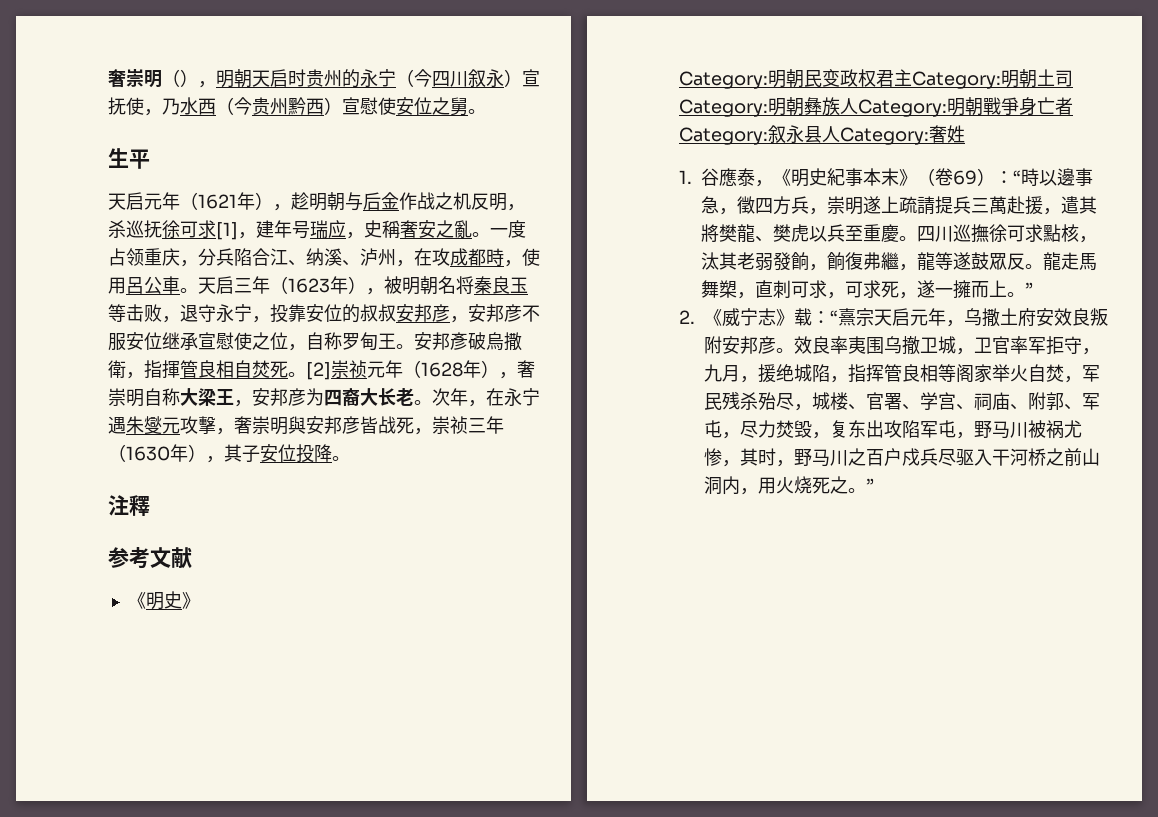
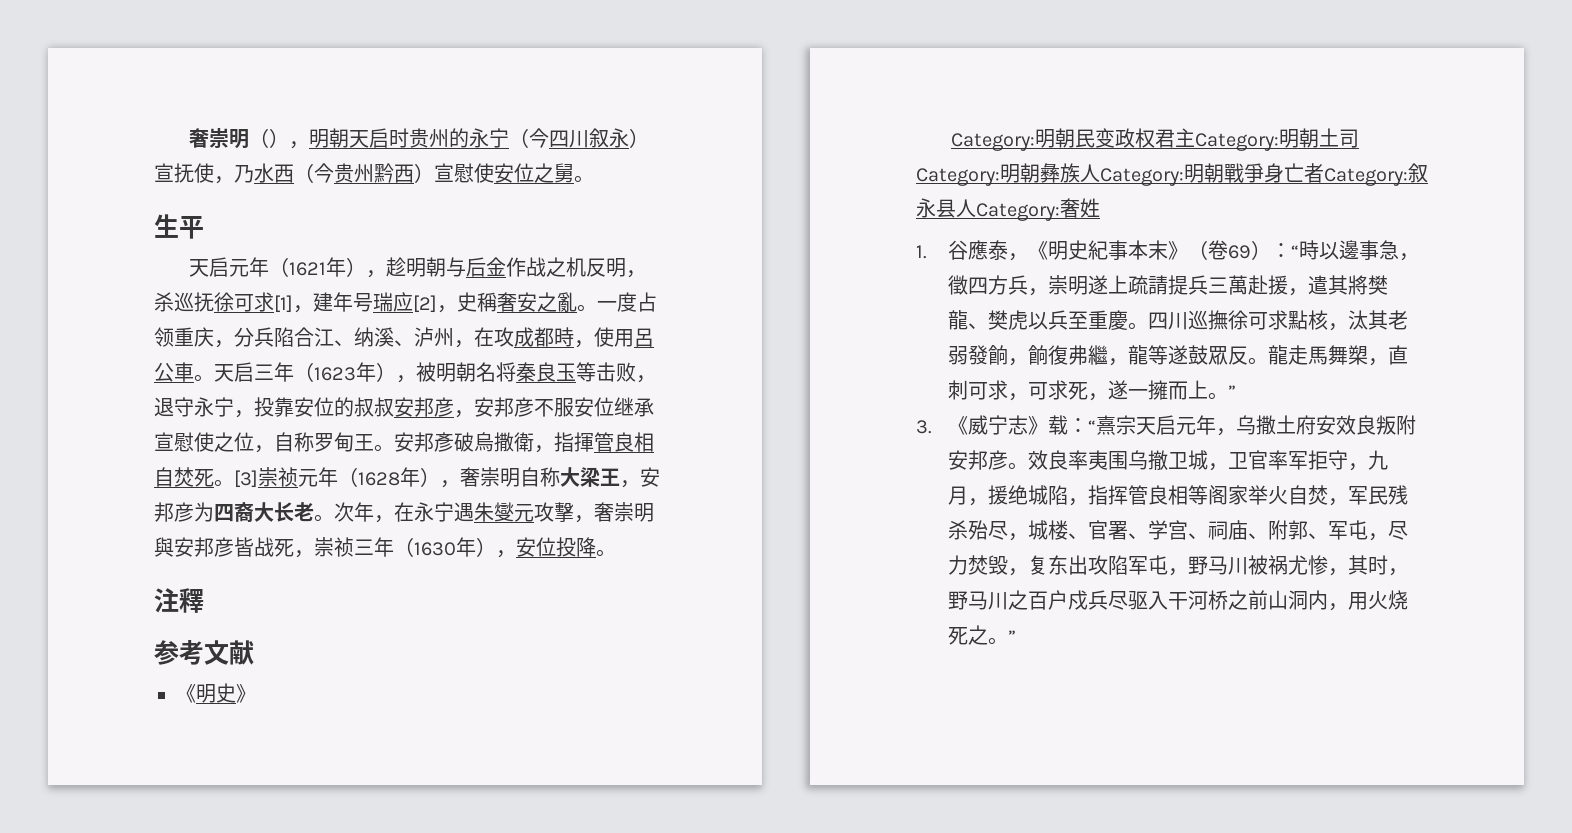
- 天启元年（1621年），趁明朝与后金作战之机反明，杀巡抚徐可求[1]，建年号瑞应，史稱奢安之亂。
+ 天启元年（1621年），趁明朝与后金作战之机反明，杀巡抚徐可求[1]，建年号瑞应[2]，史稱奢安之亂。
- [2]崇祯元年（1628年），奢崇明自称大梁王，安邦彦为四裔大长老。
+ [3]崇祯元年（1628年），奢崇明自称大梁王，安邦彦为四裔大长老。
- 次年，在永宁遇朱燮元攻擊，奢崇明與安邦彦皆战死，崇祯三年（1630年），其子安位投降。
+ 次年，在永宁遇朱燮元攻擊，奢崇明與安邦彦皆战死，崇祯三年（1630年），安位投降。
- 2.《威宁志》载：“熹宗天启元年，乌撒土府安效良叛附安邦彦。
+ 3.《威宁志》载：“熹宗天启元年，乌撒土府安效良叛附安邦彦。

